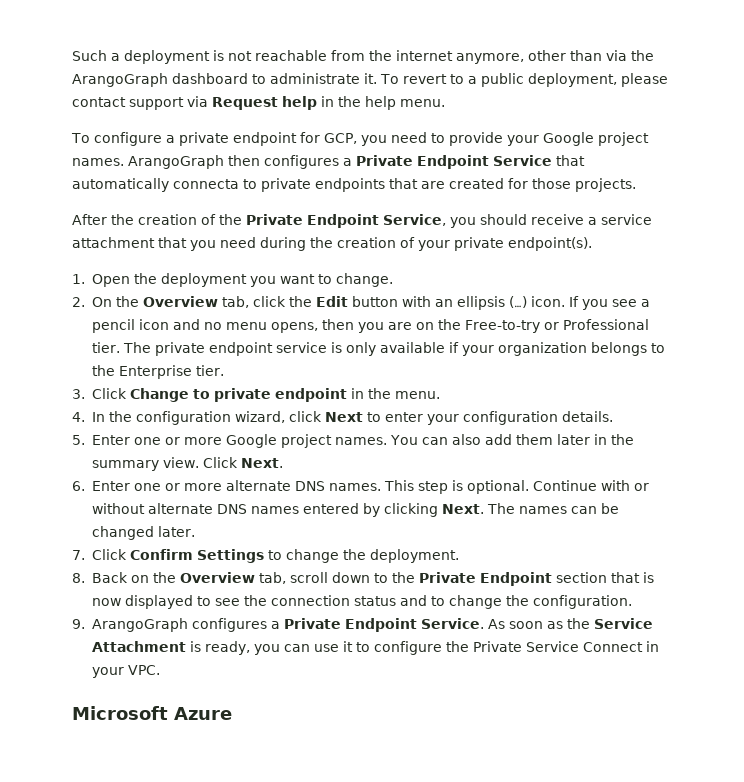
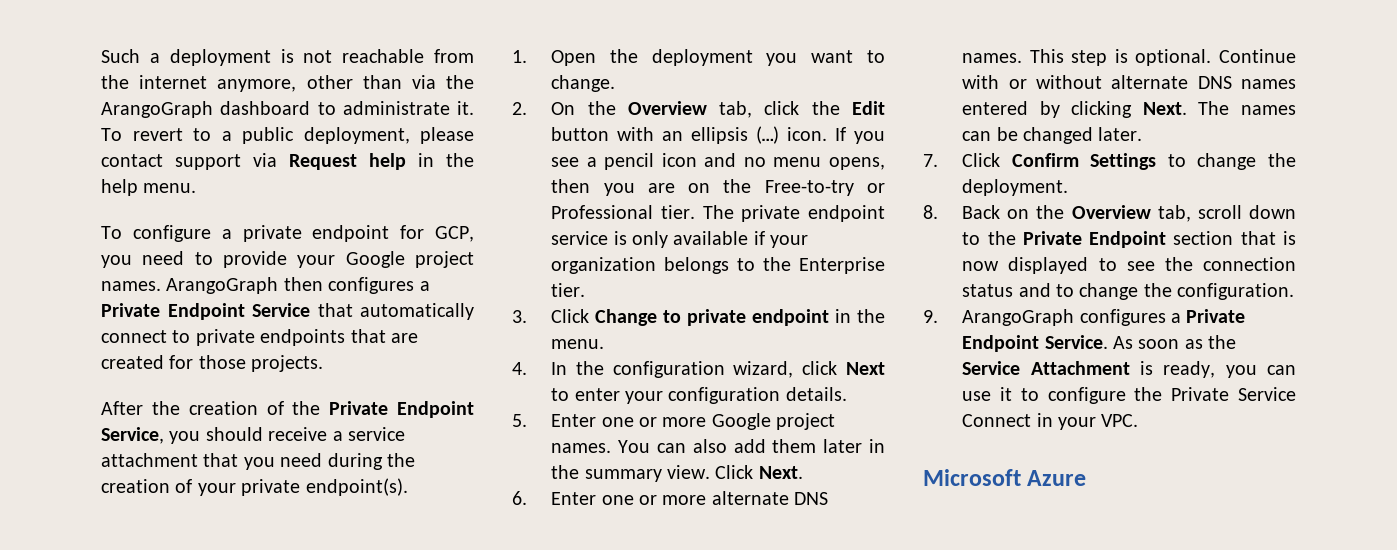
- ArangoGraph then configures a Private Endpoint Service that automatically connecta to private endpoints that are created for those projects.
+ ArangoGraph then configures a Private Endpoint Service that automatically connect to private endpoints that are created for those projects.

